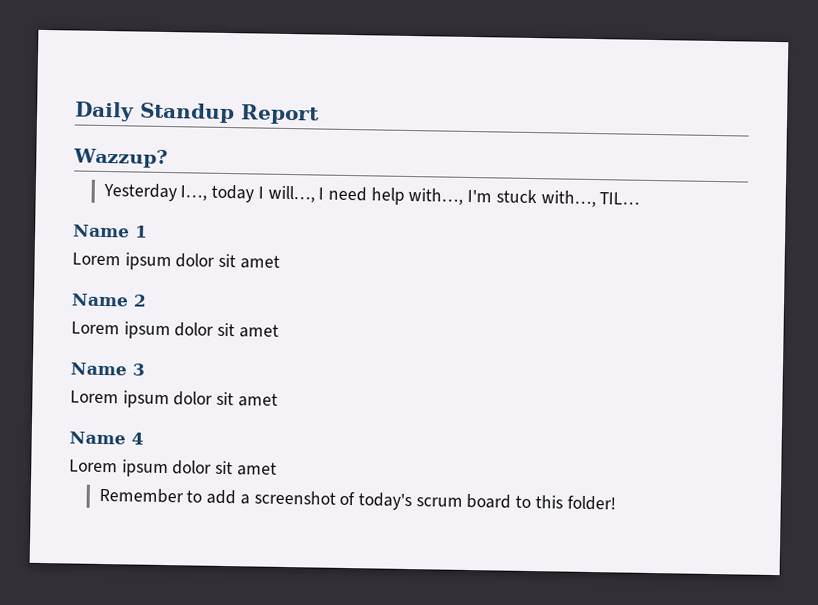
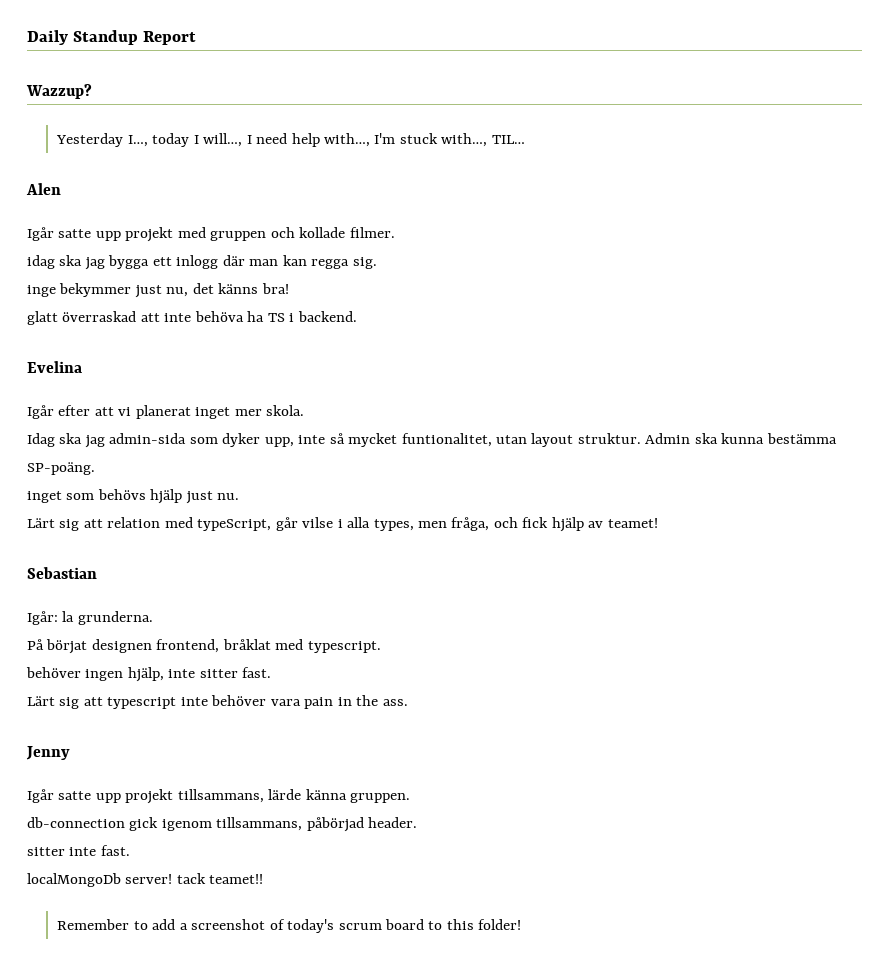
- Name 1
- Lorem ipsum dolor sit amet
- Name 2
- Lorem ipsum dolor sit amet
- Name 3
- Lorem ipsum dolor sit amet
- Name 4
- Lorem ipsum dolor sit amet
+ Alen
+ Igår satte upp projekt med gruppen och kollade filmer.
+ idag ska jag bygga ett inlogg där man kan regga sig.
+ inge bekymmer just nu, det känns bra!
+ glatt överraskad att inte behöva ha TS i backend.
+ Evelina
+ Igår efter att vi planerat inget mer skola.
+ Idag ska jag admin-sida som dyker upp, inte så mycket funtionalitet, utan layout struktur. Admin ska kunna bestämma SP-poäng.
+ inget som behövs hjälp just nu.
+ Lärt sig att relation med typeScript, går vilse i alla types, men fråga, och fick hjälp av teamet!
+ Sebastian
+ Igår: la grunderna.
+ På börjat designen frontend, bråklat med typescript.
+ behöver ingen hjälp, inte sitter fast.
+ Lärt sig att typescript inte behöver vara pain in the ass.
+ Jenny
+ Igår satte upp projekt tillsammans, lärde känna gruppen.
+ db-connection gick igenom tillsammans, påbörjad header.
+ sitter inte fast.
+ localMongoDb server! tack teamet!!

